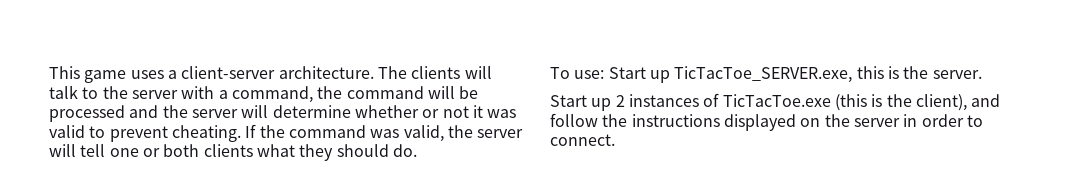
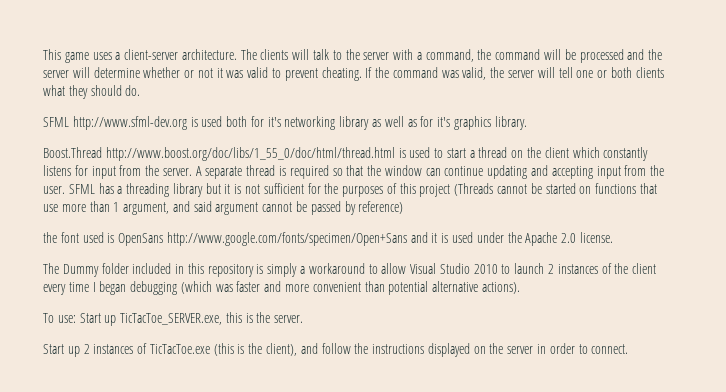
+ SFML http://www.sfml-dev.org is used both for it's networking library as well as for it's graphics library.
+ Boost.Thread http://www.boost.org/doc/libs/1_55_0/doc/html/thread.html is used to start a thread on the client which constantly listens for input from the server. A separate thread is required so that the window can continue updating and accepting input from the user. SFML has a threading library but it is not sufficient for the purposes of this project (Threads cannot be started on functions that use more than 1 argument, and said argument cannot be passed by reference)
+ the font used is OpenSans http://www.google.com/fonts/specimen/Open+Sans and it is used under the Apache 2.0 license.
+ The Dummy folder included in this repository is simply a workaround to allow Visual Studio 2010 to launch 2 instances of the client every time I began debugging (which was faster and more convenient than potential alternative actions).

